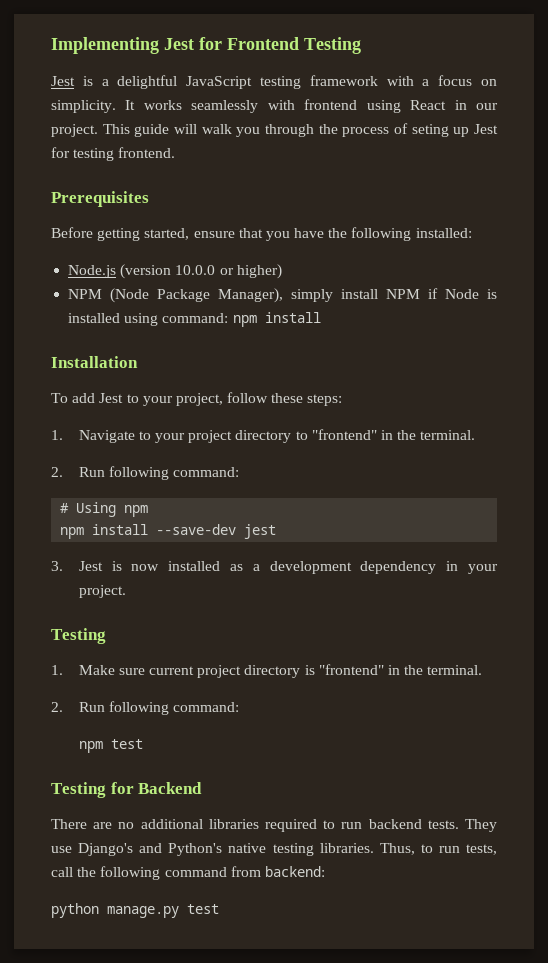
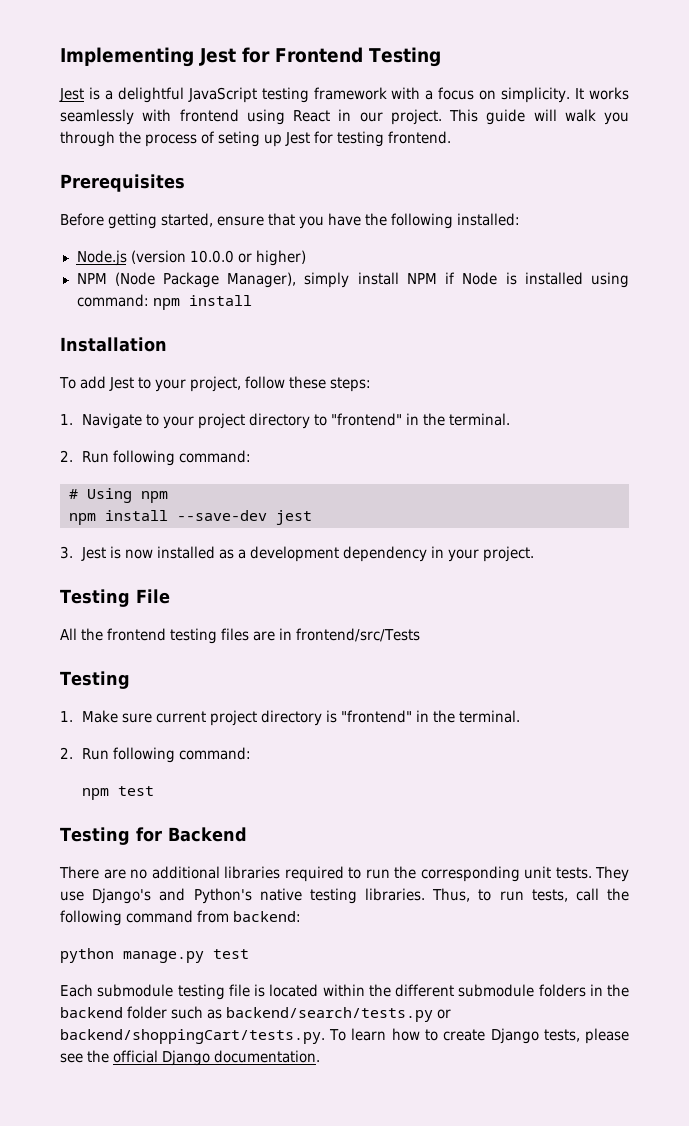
+ Testing File
+ All the frontend testing files are in frontend/src/Tests
- There are no additional libraries required to run backend tests.
+ There are no additional libraries required to run the corresponding unit tests.
+ Each submodule testing file is located within the different submodule folders in the backend folder such as backend/search/tests.py or backend/shoppingCart/tests.py. To learn how to create Django tests, please see the official Django documentation.

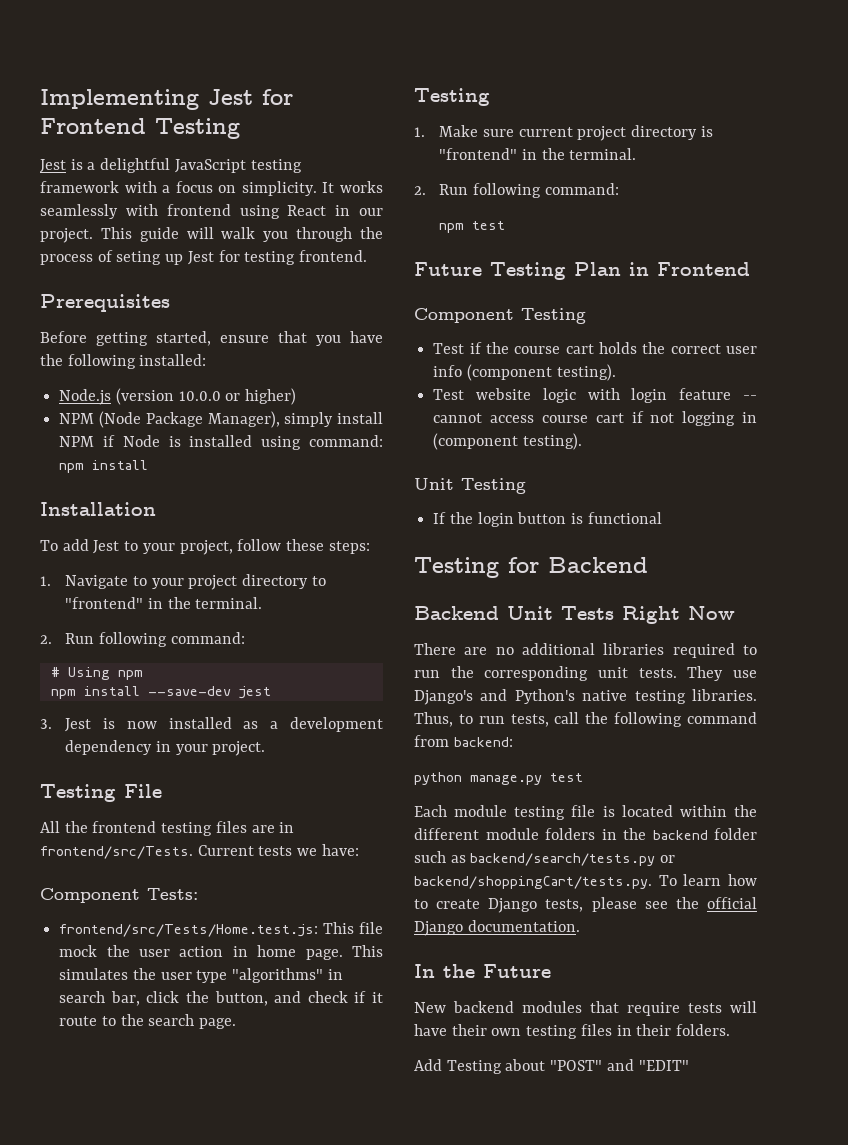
- All the frontend testing files are in frontend/src/Tests
+ All the frontend testing files are in frontend/src/Tests. Current tests we have:
+ Component Tests:
+ frontend/src/Tests/Home.test.js: This file mock the user action in home page. This simulates the user type "algorithms" in search bar, click the button, and check if it route to the search page.
+ Future Testing Plan in Frontend
+ Component Testing
+ Test if the course cart holds the correct user info (component testing).
+ Test website logic with login feature -- cannot access course cart if not logging in (component testing).
+ Unit Testing
+ If the login button is functional
  Testing for Backend
+ Backend Unit Tests Right Now
- Each submodule testing file is located within the different submodule folders in the backend folder such as backend/search/tests.py or backend/shoppingCart/tests.py. To learn how to create Django tests, please see the official Django documentation.
+ Each module testing file is located within the different module folders in the backend folder such as backend/search/tests.py or backend/shoppingCart/tests.py. To learn how to create Django tests, please see the official Django documentation.
+ In the Future
+ New backend modules that require tests will have their own testing files in their folders.
+ Add Testing about "POST" and "EDIT"

